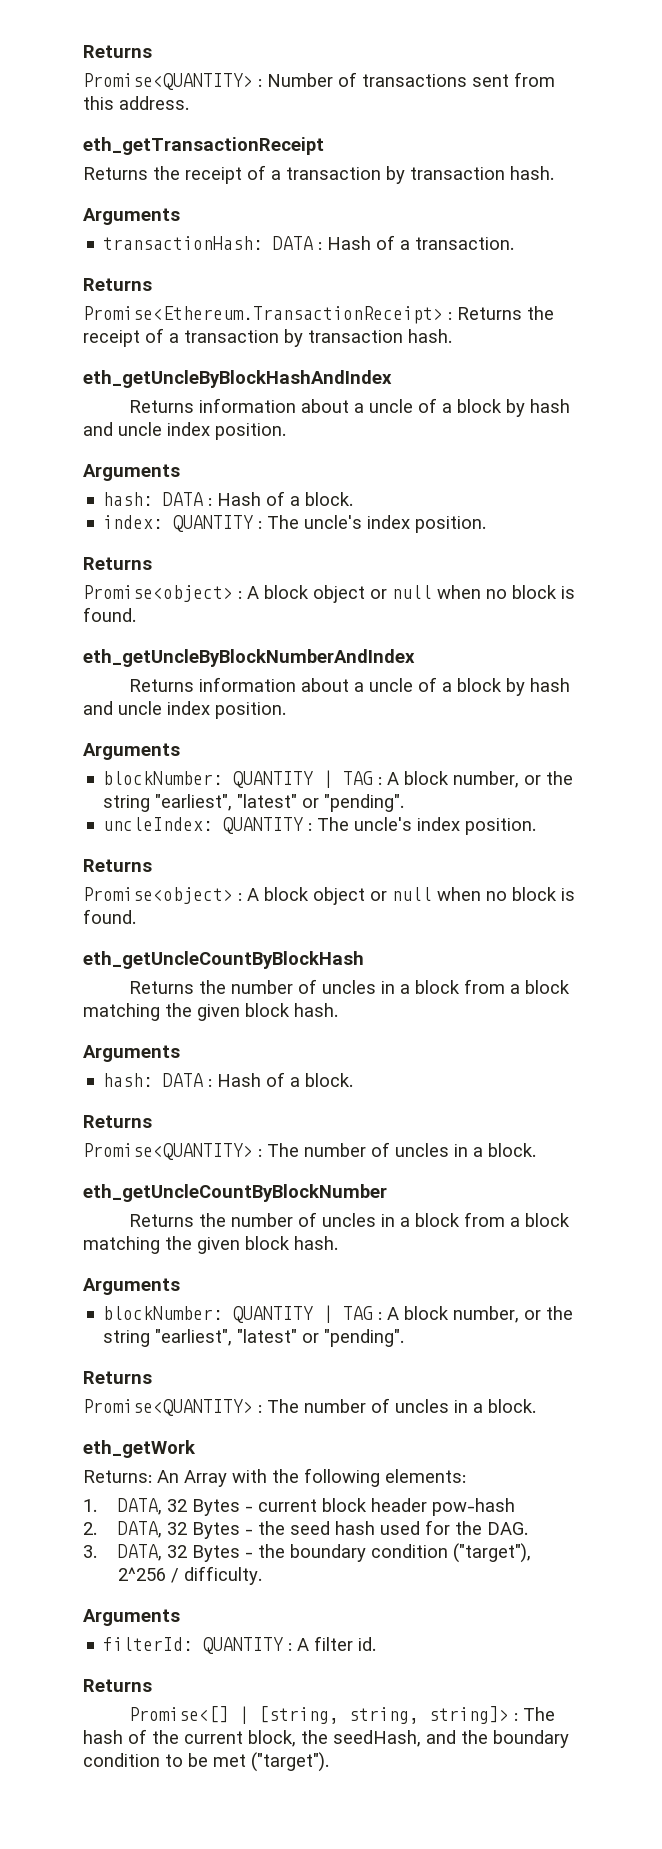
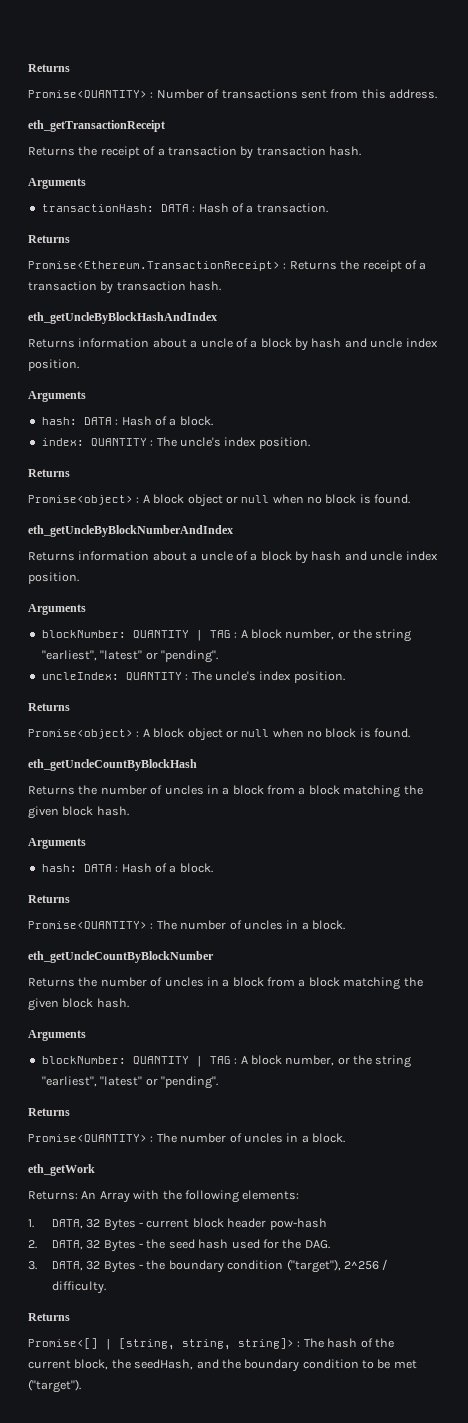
  3. DATA, 32 Bytes - the boundary condition ("target"), 2^256 / difficulty.
- Arguments
- filterId: QUANTITY : A filter id.

